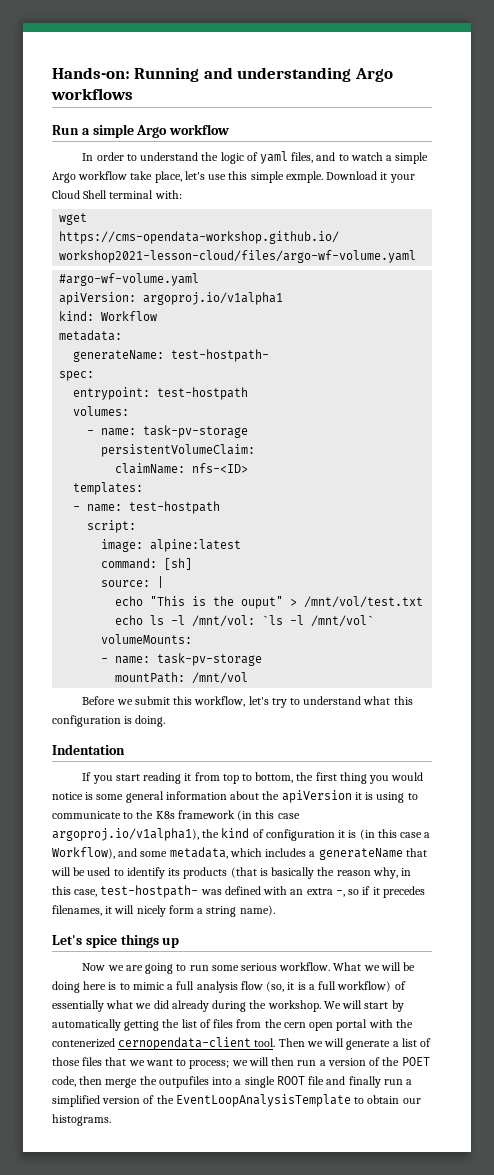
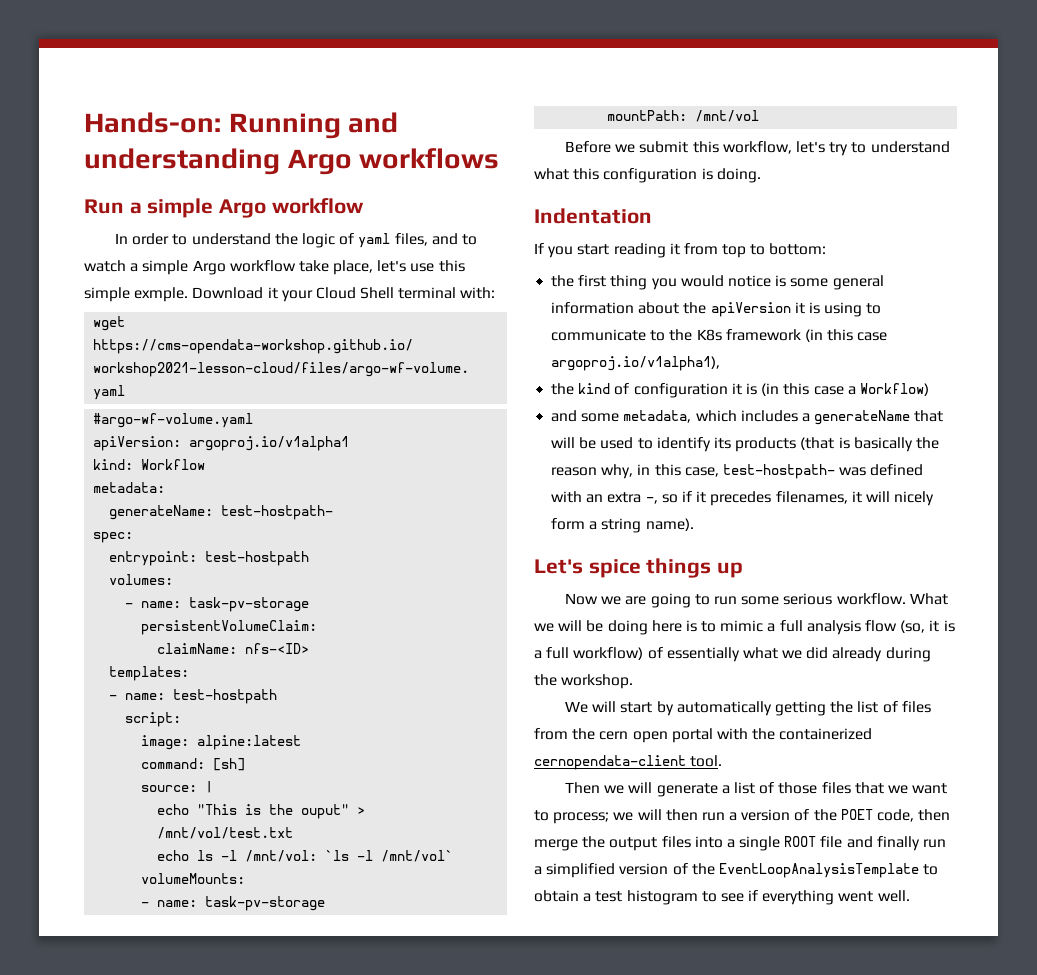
- If you start reading it from top to bottom, the first thing you would notice is some general information about the apiVersion it is using to communicate to the K8s framework (in this case argoproj.io/v1alpha1), the kind of configuration it is (in this case a Workflow), and some metadata, which includes a generateName that will be used to identify its products (that is basically the reason why, in this case, test-hostpath- was defined with an extra -, so if it precedes filenames, it will nicely form a string name).
+ If you start reading it from top to bottom:
+ the first thing you would notice is some general information about the apiVersion it is using to communicate to the K8s framework (in this case argoproj.io/v1alpha1),
+ the kind of configuration it is (in this case a Workflow)
+ and some metadata, which includes a generateName that will be used to identify its products (that is basically the reason why, in this case, test-hostpath- was defined with an extra -, so if it precedes filenames, it will nicely form a string name).
- What we will be doing here is to mimic a full analysis flow (so, it is a full workflow) of essentially what we did already during the workshop. We will start by automatically getting the list of files from the cern open portal with the contenerized cernopendata-client tool. Then we will generate a list of those files that we want to process;
+ What we will be doing here is to mimic a full analysis flow (so, it is a full workflow) of essentially what we did already during the workshop.
+ We will start by automatically getting the list of files from the cern open portal with the containerized cernopendata-client tool.
+ Then we will generate a list of those files that we want to process;
- we will then run a version of the POET code, then merge the outpufiles into a single ROOT file and finally run a simplified version of the EventLoopAnalysisTemplate to obtain our histograms.
+ we will then run a version of the POET code, then merge the output files into a single ROOT file and finally run a simplified version of the EventLoopAnalysisTemplate to obtain a test histogram to see if everything went well.

